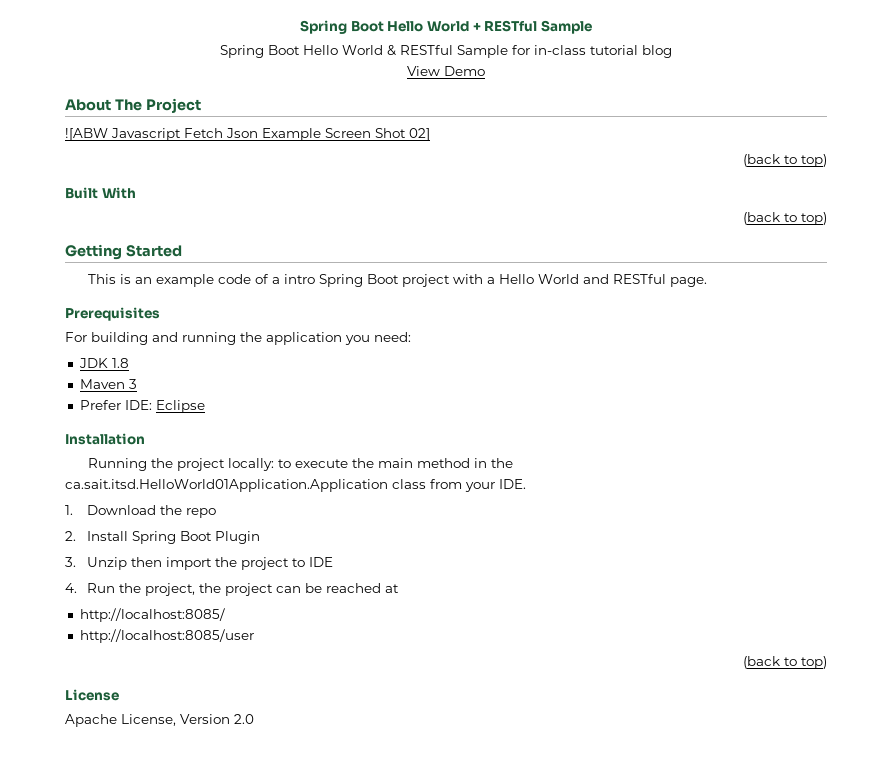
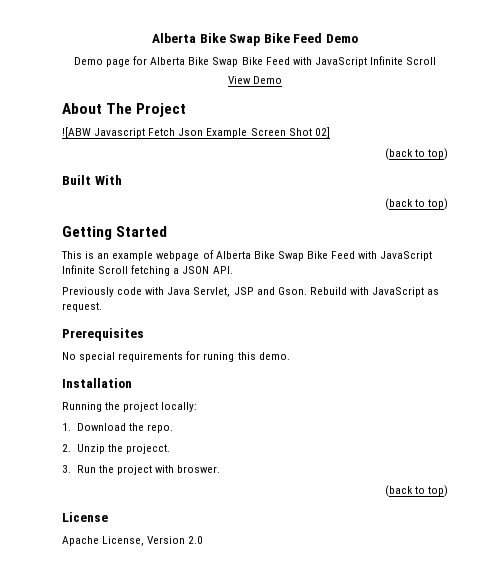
- Spring Boot Hello World + RESTful Sample
- Spring Boot Hello World & RESTful Sample for in-class tutorial blog
+ Alberta Bike Swap Bike Feed Demo
+ Demo page for Alberta Bike Swap Bike Feed with JavaScript Infinite Scroll
- This is an example code of a intro Spring Boot project with a Hello World and RESTful page.
+ This is an example webpage of Alberta Bike Swap Bike Feed with JavaScript Infinite Scroll fetching a JSON API.
+ Previously code with Java Servlet, JSP and Gson. Rebuild with JavaScript as request.
  Prerequisites
- For building and running the application you need:
- JDK 1.8
- Maven 3
- Prefer IDE: Eclipse
+ No special requirements for runing this demo.
- Running the project locally: to execute the main method in the ca.sait.itsd.HelloWorld01Application.Application class from your IDE.
- 1. Download the repo
- 2. Install Spring Boot Plugin
- 3. Unzip then import the project to IDE
- 4. Run the project, the project can be reached at
- http://localhost:8085/
- http://localhost:8085/user
+ Running the project locally:
+ 1. Download the repo.
+ 2. Unzip the projecct.
+ 3. Run the project with broswer.

